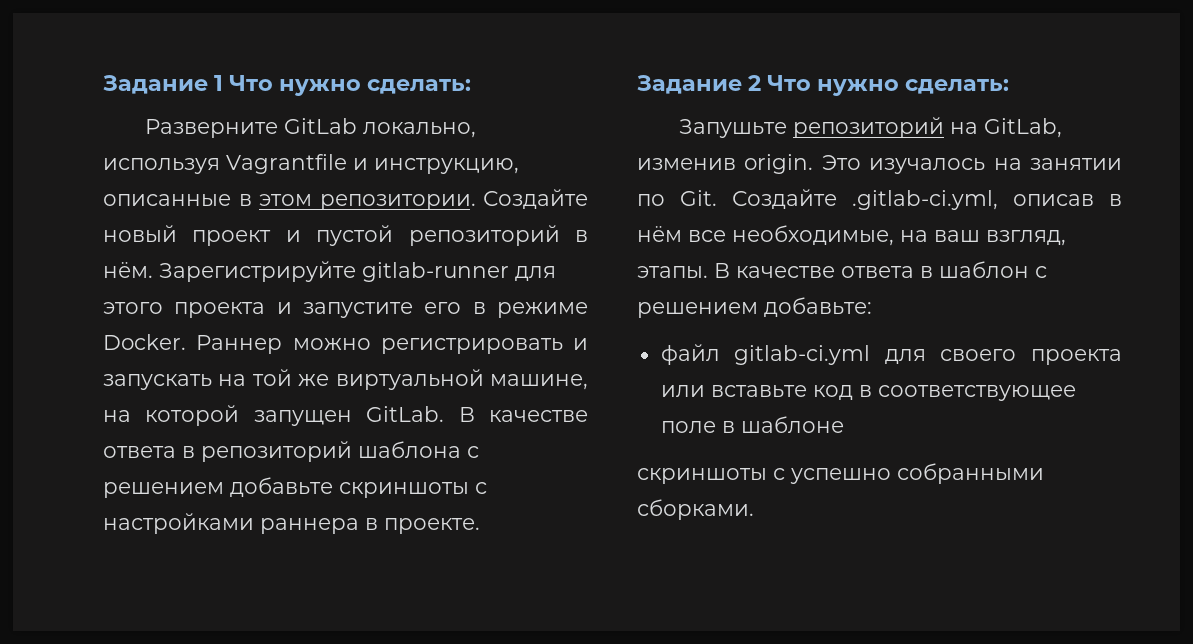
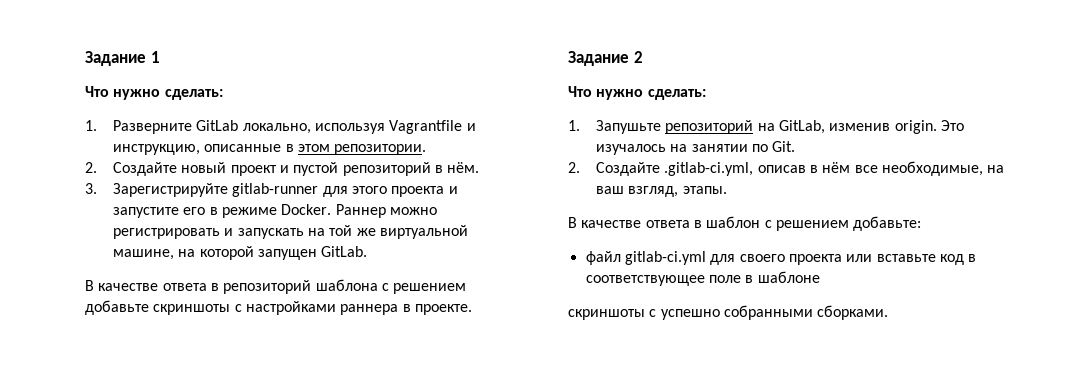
- Задание 1 Что нужно сделать:
- Разверните GitLab локально, используя Vagrantfile и инструкцию, описанные в этом репозитории. Создайте новый проект и пустой репозиторий в нём. Зарегистрируйте gitlab-runner для этого проекта и запустите его в режиме Docker.
+ Задание 1
+ Что нужно сделать:
+ 1. Разверните GitLab локально, используя Vagrantfile и инструкцию, описанные в этом репозитории.
+ 2. Создайте новый проект и пустой репозиторий в нём.
+ 3. Зарегистрируйте gitlab-runner для этого проекта и запустите его в режиме Docker.
- Раннер можно регистрировать и запускать на той же виртуальной машине, на которой запущен GitLab. В качестве ответа в репозиторий шаблона с решением добавьте скриншоты с настройками раннера в проекте.
+ Раннер можно регистрировать и запускать на той же виртуальной машине, на которой запущен GitLab.
+ В качестве ответа в репозиторий шаблона с решением добавьте скриншоты с настройками раннера в проекте.
- Задание 2 Что нужно сделать:
- Запушьте репозиторий на GitLab, изменив origin.
+ Задание 2
+ Что нужно сделать:
+ 1. Запушьте репозиторий на GitLab, изменив origin.
- Это изучалось на занятии по Git. Создайте .gitlab-ci.yml, описав в нём все необходимые, на ваш взгляд, этапы. В качестве ответа в шаблон с решением добавьте:
+ Это изучалось на занятии по Git.
+ 2. Создайте .gitlab-ci.yml, описав в нём все необходимые, на ваш взгляд, этапы.
+ В качестве ответа в шаблон с решением добавьте:

